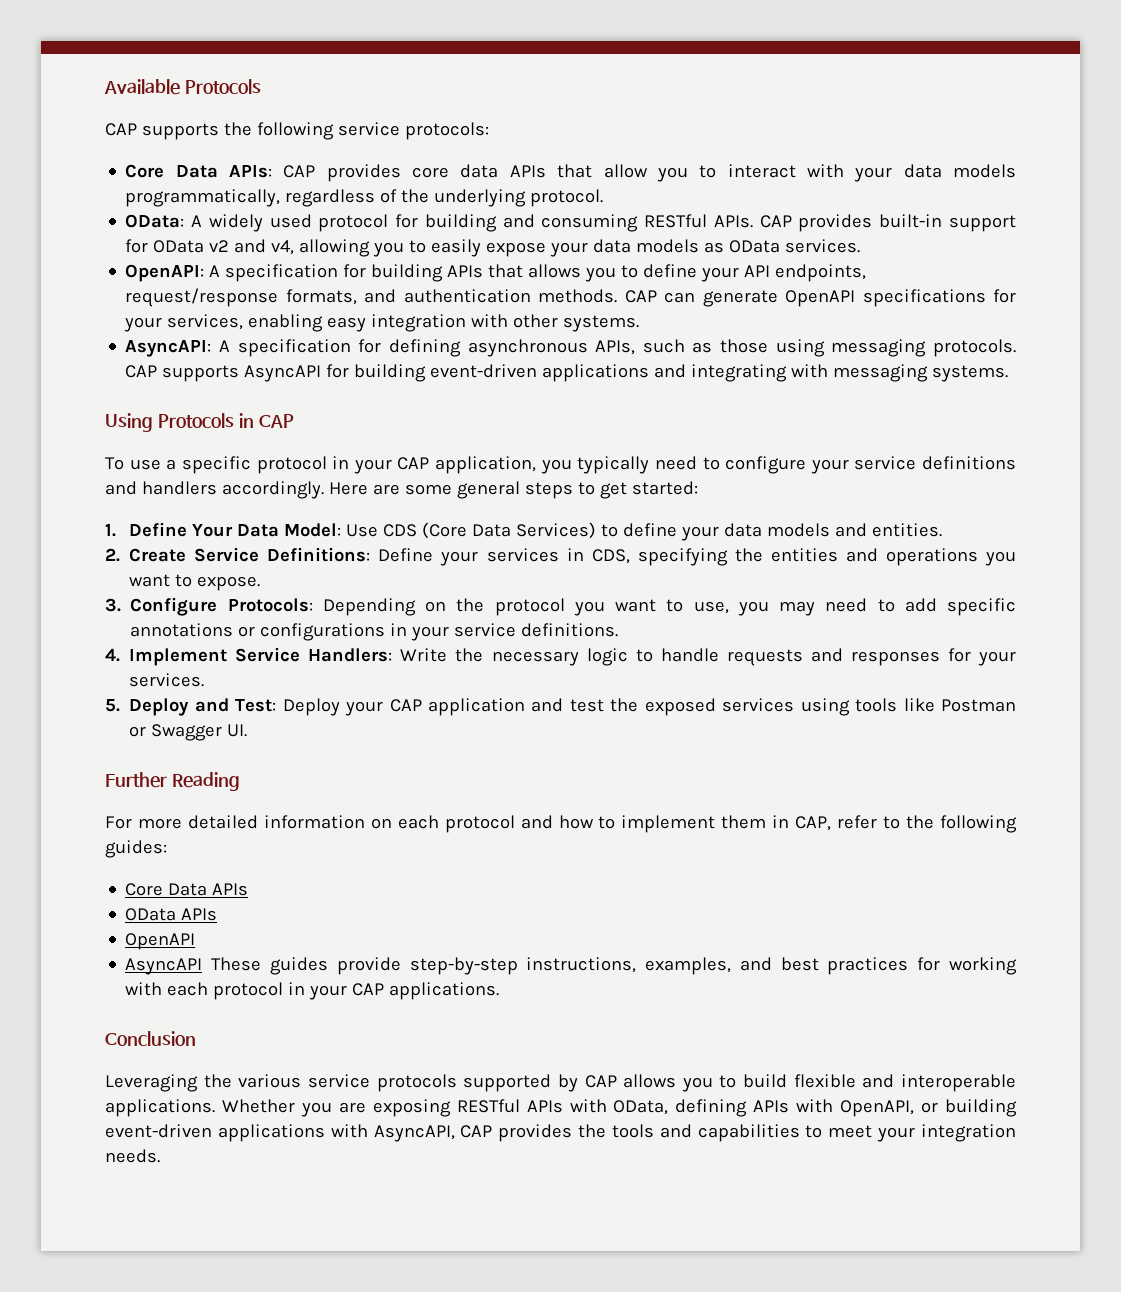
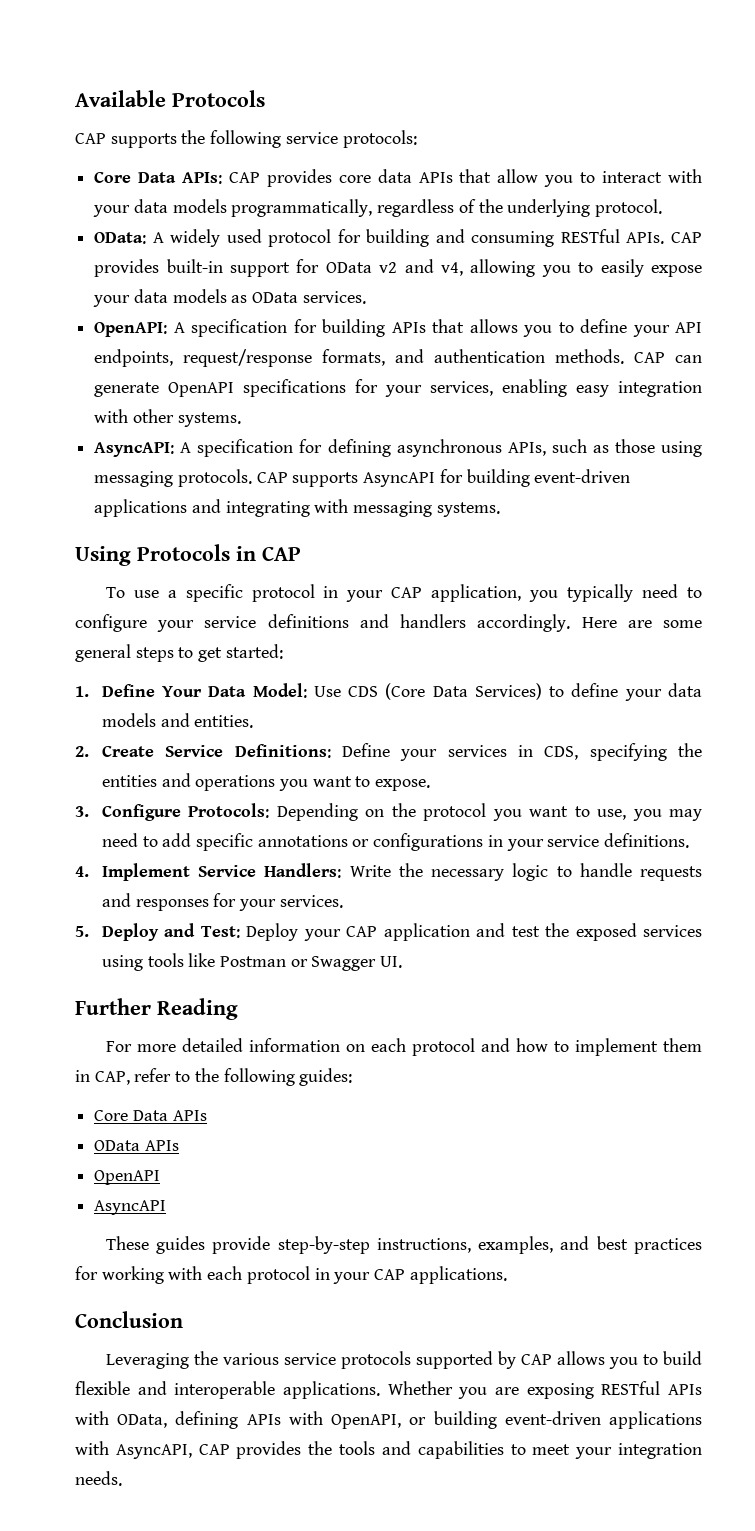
  OData APIs
  OpenAPI
- AsyncAPI These guides provide step-by-step instructions, examples, and best practices for working with each protocol in your CAP applications.
+ AsyncAPI
+ These guides provide step-by-step instructions, examples, and best practices for working with each protocol in your CAP applications.

